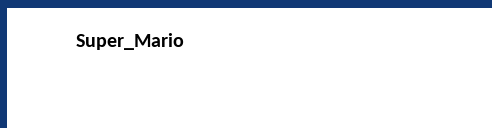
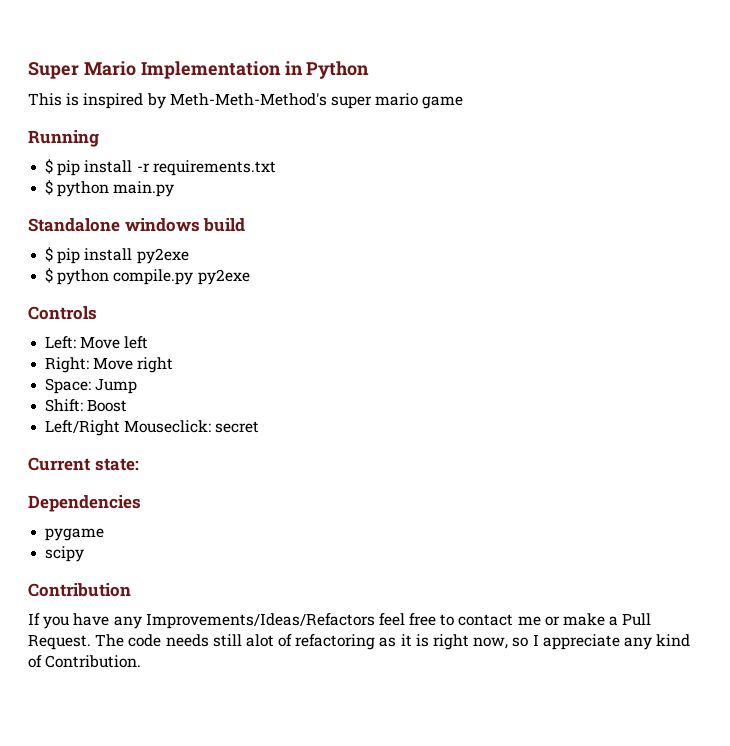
- Super_Mario
+ Super Mario Implementation in Python
+ This is inspired by Meth-Meth-Method's super mario game
+ Running
+ $ pip install -r requirements.txt
+ $ python main.py
+ Standalone windows build
+ $ pip install py2exe
+ $ python compile.py py2exe
+ Controls
+ Left: Move left
+ Right: Move right
+ Space: Jump
+ Shift: Boost
+ Left/Right Mouseclick: secret
+ Current state:
+ Dependencies
+ pygame
+ scipy
+ Contribution
+ If you have any Improvements/Ideas/Refactors feel free to contact me or make a Pull Request. The code needs still alot of refactoring as it is right now, so I appreciate any kind of Contribution.

